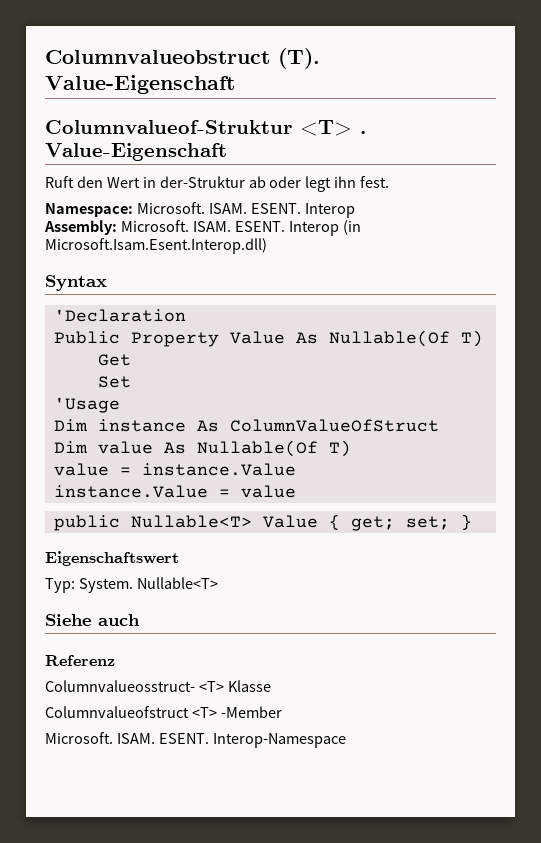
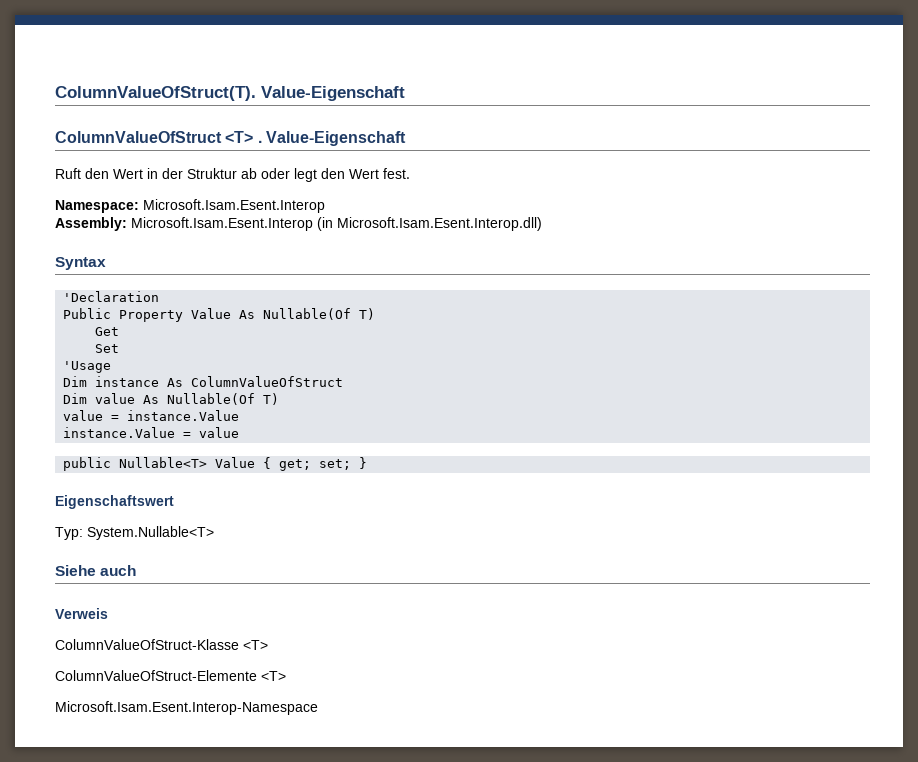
- Columnvalueobstruct (T). Value-Eigenschaft
- Columnvalueof-Struktur <T> .
+ ColumnValueOfStruct(T). Value-Eigenschaft
+ ColumnValueOfStruct <T> .
- Ruft den Wert in der-Struktur ab oder legt ihn fest.
+ Ruft den Wert in der Struktur ab oder legt den Wert fest.
- Namespace: Microsoft. ISAM. ESENT. Interop
- Assembly: Microsoft. ISAM. ESENT. Interop (in Microsoft.Isam.Esent.Interop.dll)
+ Namespace: Microsoft.Isam.Esent.Interop
+ Assembly: Microsoft.Isam.Esent.Interop (in Microsoft.Isam.Esent.Interop.dll)
- Typ: System. Nullable<T>
+ Typ: System.Nullable<T>
- Referenz
- Columnvalueosstruct- <T> Klasse
- Columnvalueofstruct <T> -Member
- Microsoft. ISAM. ESENT. Interop-Namespace
+ Verweis
+ ColumnValueOfStruct-Klasse <T>
+ ColumnValueOfStruct-Elemente <T>
+ Microsoft.Isam.Esent.Interop-Namespace

